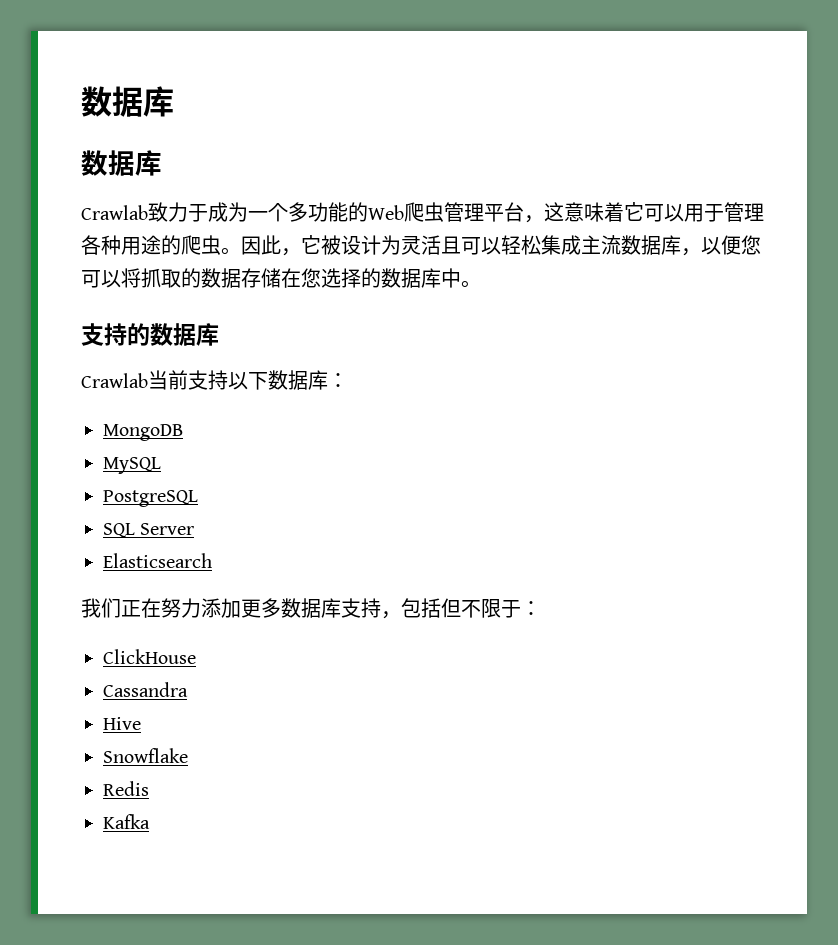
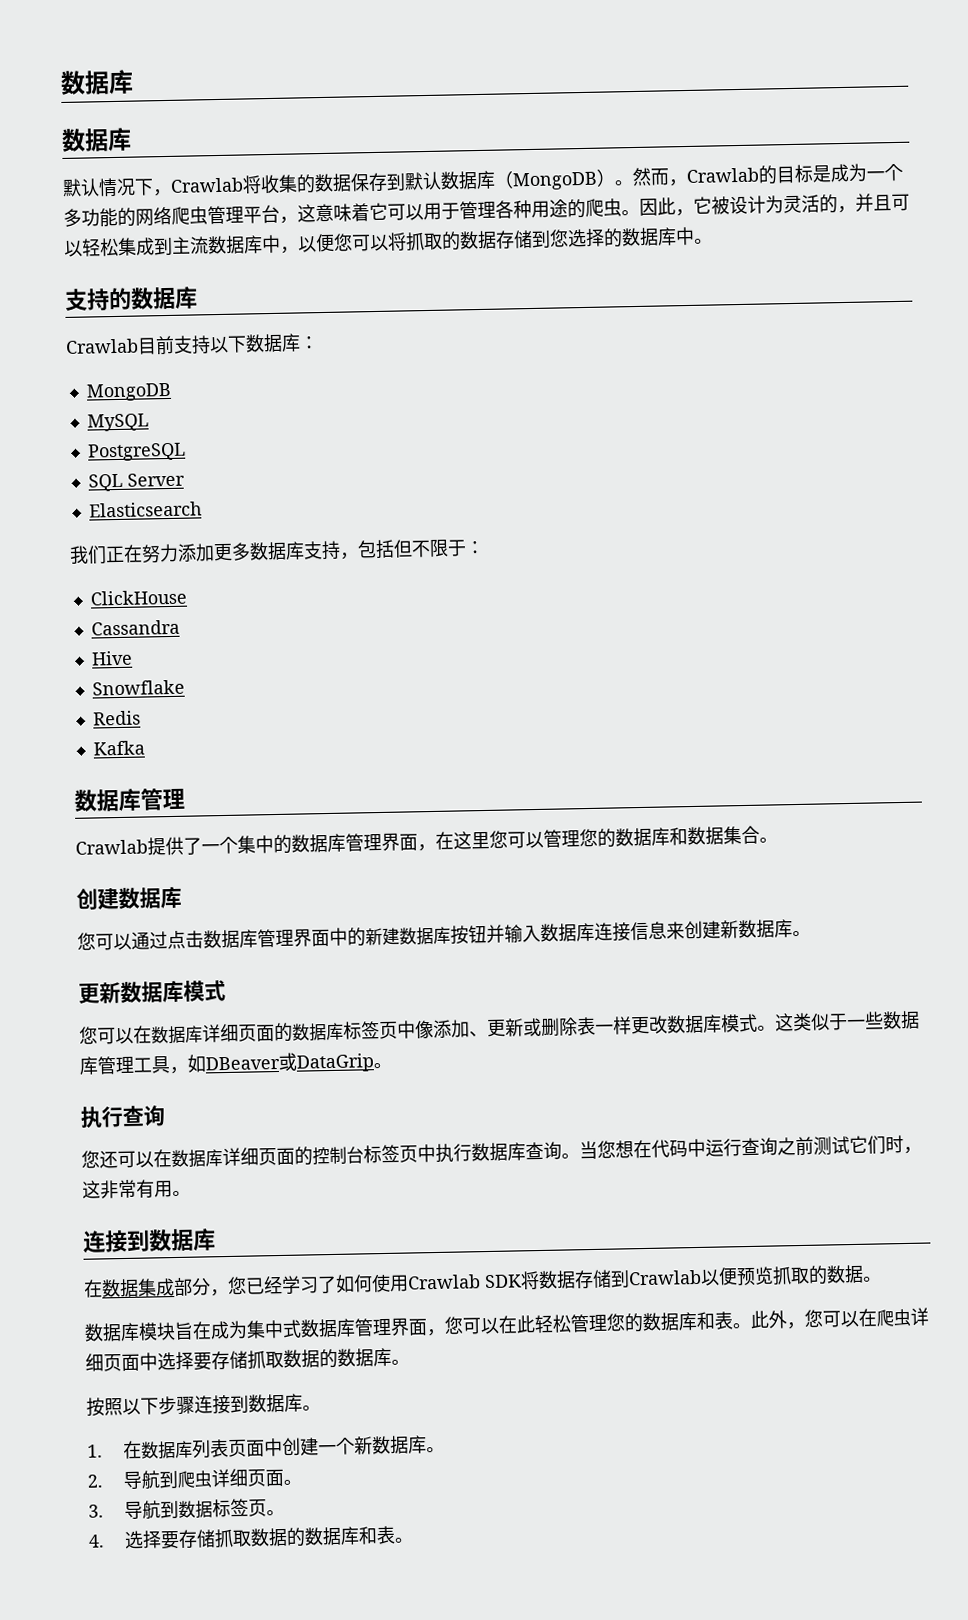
- Crawlab致力于成为一个多功能的Web爬虫管理平台，这意味着它可以用于管理各种用途的爬虫。
+ 默认情况下，Crawlab将收集的数据保存到默认数据库（MongoDB）。然而，Crawlab的目标是成为一个多功能的网络爬虫管理平台，这意味着它可以用于管理各种用途的爬虫。
- 因此，它被设计为灵活且可以轻松集成主流数据库，以便您可以将抓取的数据存储在您选择的数据库中。
+ 因此，它被设计为灵活的，并且可以轻松集成到主流数据库中，以便您可以将抓取的数据存储到您选择的数据库中。
- Crawlab当前支持以下数据库：
+ Crawlab目前支持以下数据库：
  Kafka
+ 数据库管理
+ Crawlab提供了一个集中的数据库管理界面，在这里您可以管理您的数据库和数据集合。
+ 创建数据库
+ 您可以通过点击数据库管理界面中的新建数据库按钮并输入数据库连接信息来创建新数据库。
+ 更新数据库模式
+ 您可以在数据库详细页面的数据库标签页中像添加、更新或删除表一样更改数据库模式。这类似于一些数据库管理工具，如DBeaver或DataGrip。
+ 执行查询
+ 您还可以在数据库详细页面的控制台标签页中执行数据库查询。当您想在代码中运行查询之前测试它们时，这非常有用。
+ 连接到数据库
+ 在数据集成部分，您已经学习了如何使用Crawlab SDK将数据存储到Crawlab以便预览抓取的数据。
+ 数据库模块旨在成为集中式数据库管理界面，您可以在此轻松管理您的数据库和表。此外，您可以在爬虫详细页面中选择要存储抓取数据的数据库。
+ 按照以下步骤连接到数据库。
+ 1.在数据库列表页面中创建一个新数据库。
+ 2.导航到爬虫详细页面。
+ 3.导航到数据标签页。
+ 4.选择要存储抓取数据的数据库和表。

